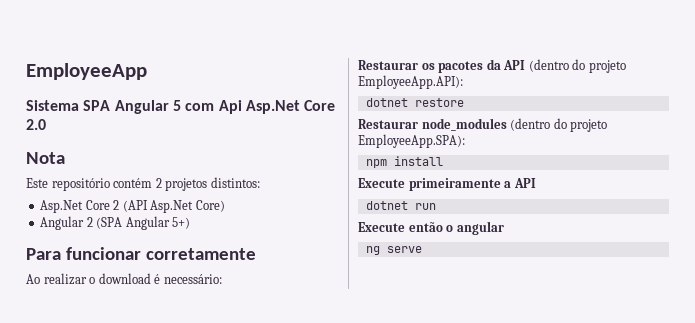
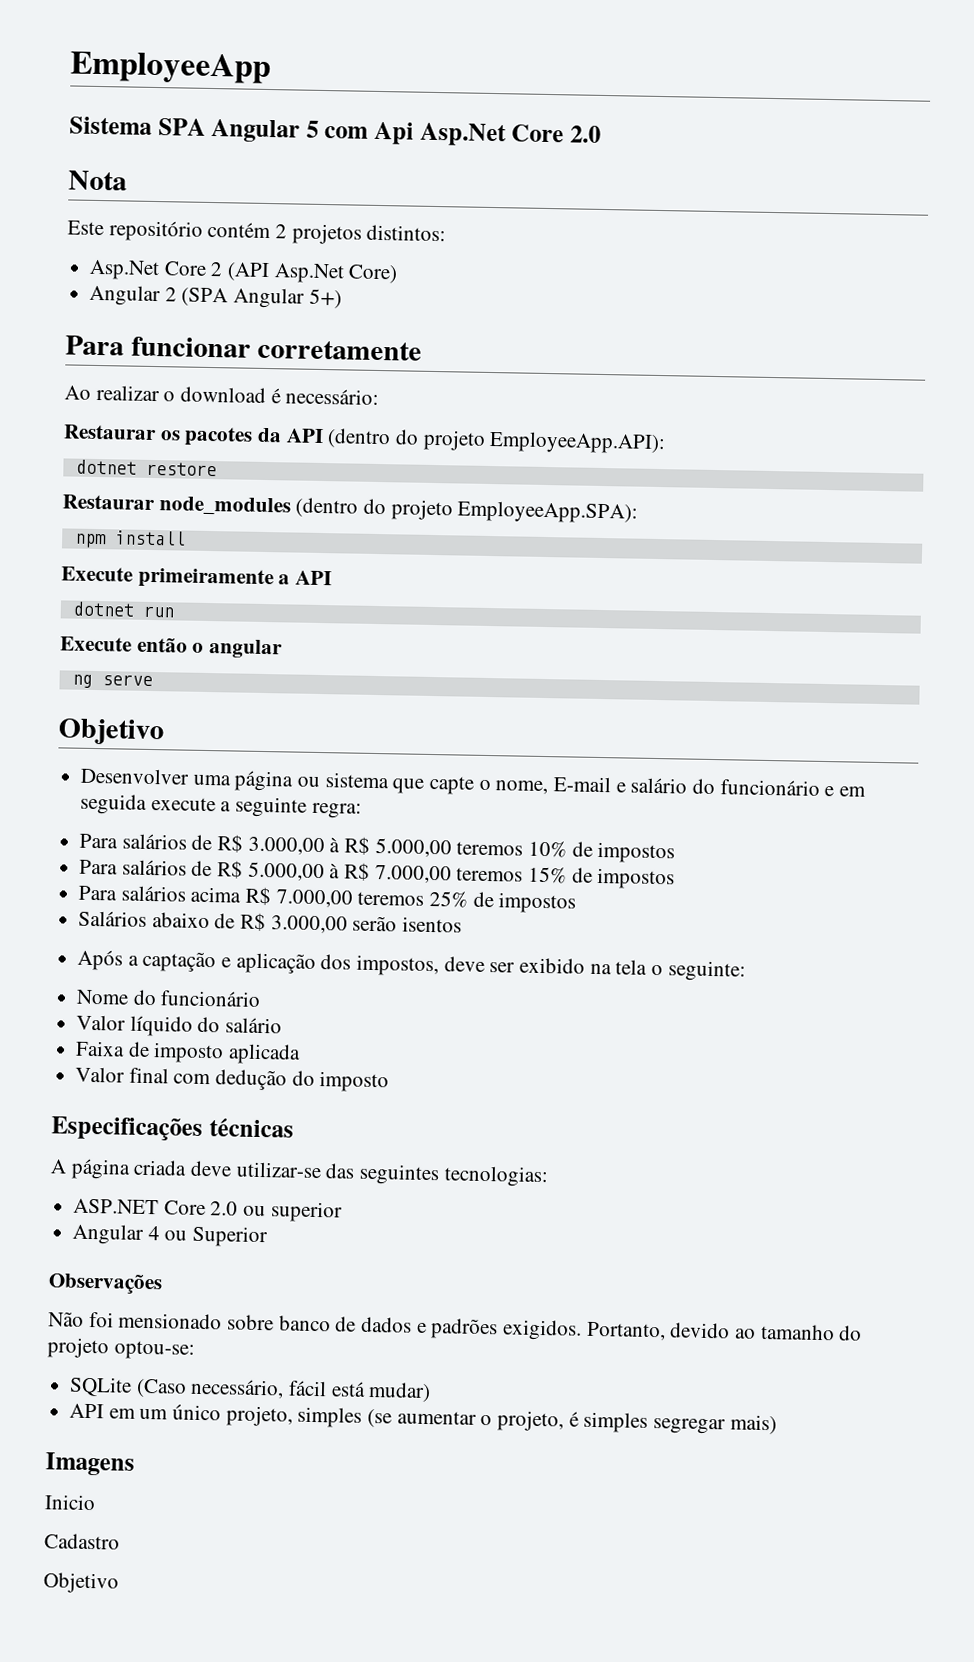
  ng serve
+ Objetivo
+ Desenvolver uma página ou sistema que capte o nome, E-mail e salário do funcionário e em seguida execute a seguinte regra:
+ Para salários de R$ 3.000,00 à R$ 5.000,00 teremos 10% de impostos
+ Para salários de R$ 5.000,00 à R$ 7.000,00 teremos 15% de impostos
+ Para salários acima R$ 7.000,00 teremos 25% de impostos
+ Salários abaixo de R$ 3.000,00 serão isentos
+ Após a captação e aplicação dos impostos, deve ser exibido na tela o seguinte:
+ Nome do funcionário
+ Valor líquido do salário
+ Faixa de imposto aplicada
+ Valor final com dedução do imposto
+ Especificações técnicas
+ A página criada deve utilizar-se das seguintes tecnologias:
+ ASP.NET Core 2.0 ou superior
+ Angular 4 ou Superior
+ Observações
+ Não foi mensionado sobre banco de dados e padrões exigidos. Portanto, devido ao tamanho do projeto optou-se:
+ SQLite (Caso necessário, fácil está mudar)
+ API em um único projeto, simples (se aumentar o projeto, é simples segregar mais)
+ Imagens
+ Inicio
+ Cadastro
+ Objetivo

